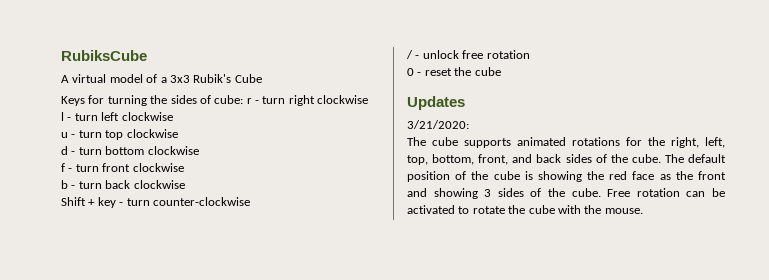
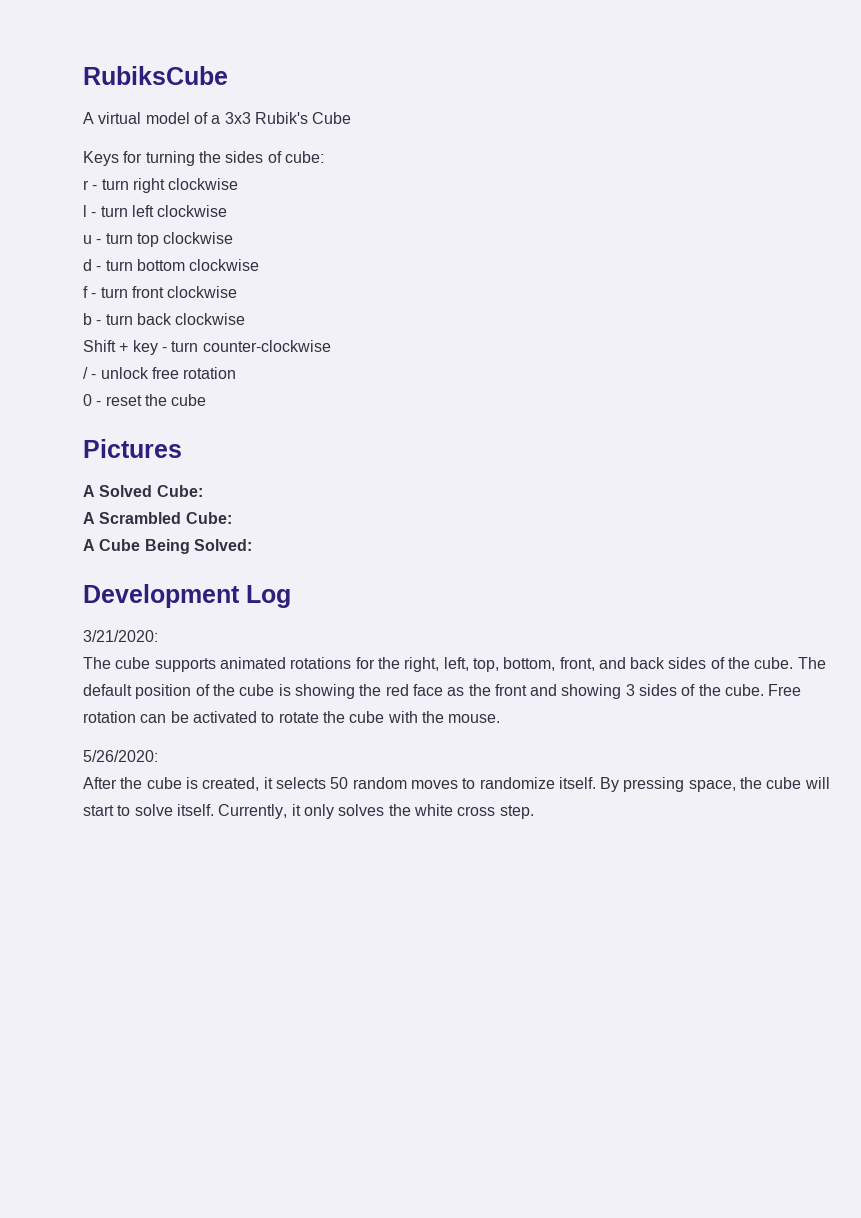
- Keys for turning the sides of cube: r - turn right clockwise
+ Keys for turning the sides of cube:
+ r - turn right clockwise
- Updates
+ Pictures
+ A Solved Cube:
+ A Scrambled Cube:
+ A Cube Being Solved:
+ Development Log
+ 5/26/2020:
+ After the cube is created, it selects 50 random moves to randomize itself. By pressing space, the cube will start to solve itself. Currently, it only solves the white cross step.

